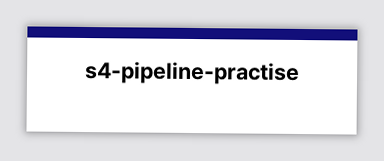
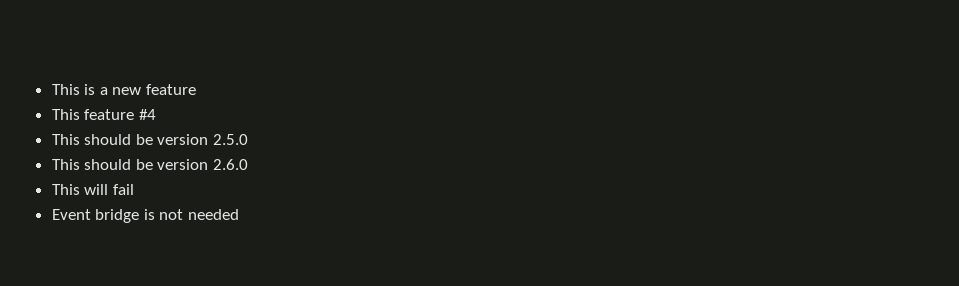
- s4-pipeline-practise
+ This is a new feature
+ This feature #4
+ This should be version 2.5.0
+ This should be version 2.6.0
+ This will fail
+ Event bridge is not needed

